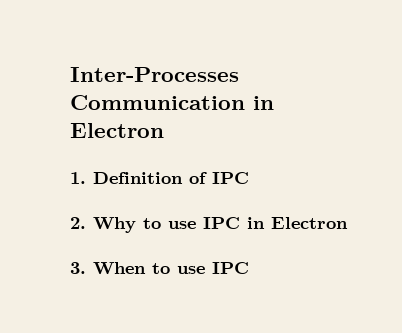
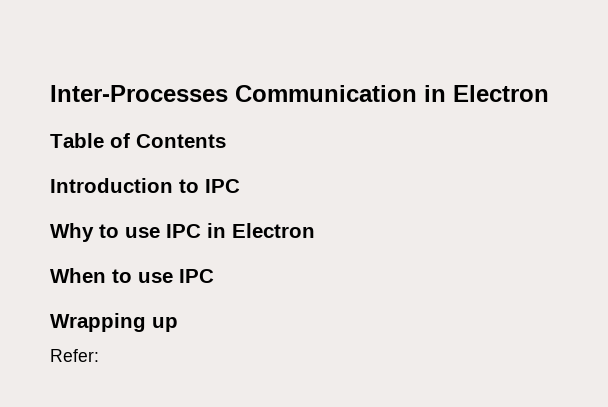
- 1. Definition of IPC
- 2. Why to use IPC in Electron
+ Table of Contents
+ Introduction to IPC
+ Why to use IPC in Electron
- 3. When to use IPC
+ When to use IPC
+ Wrapping up
+ Refer:

